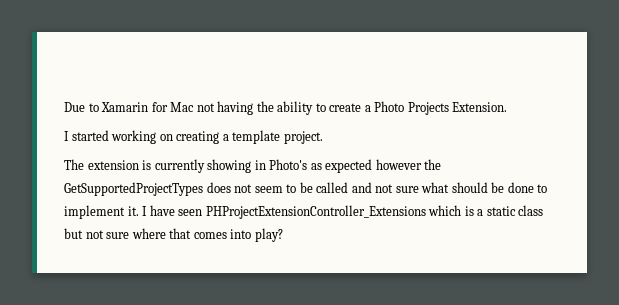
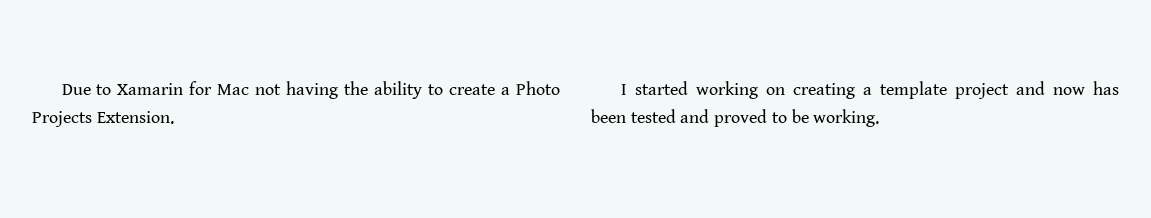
- I started working on creating a template project.
- The extension is currently showing in Photo's as expected however the GetSupportedProjectTypes does not seem to be called and not sure what should be done to implement it. I have seen PHProjectExtensionController_Extensions which is a static class but not sure where that comes into play?
+ I started working on creating a template project and now has been tested and proved to be working.

